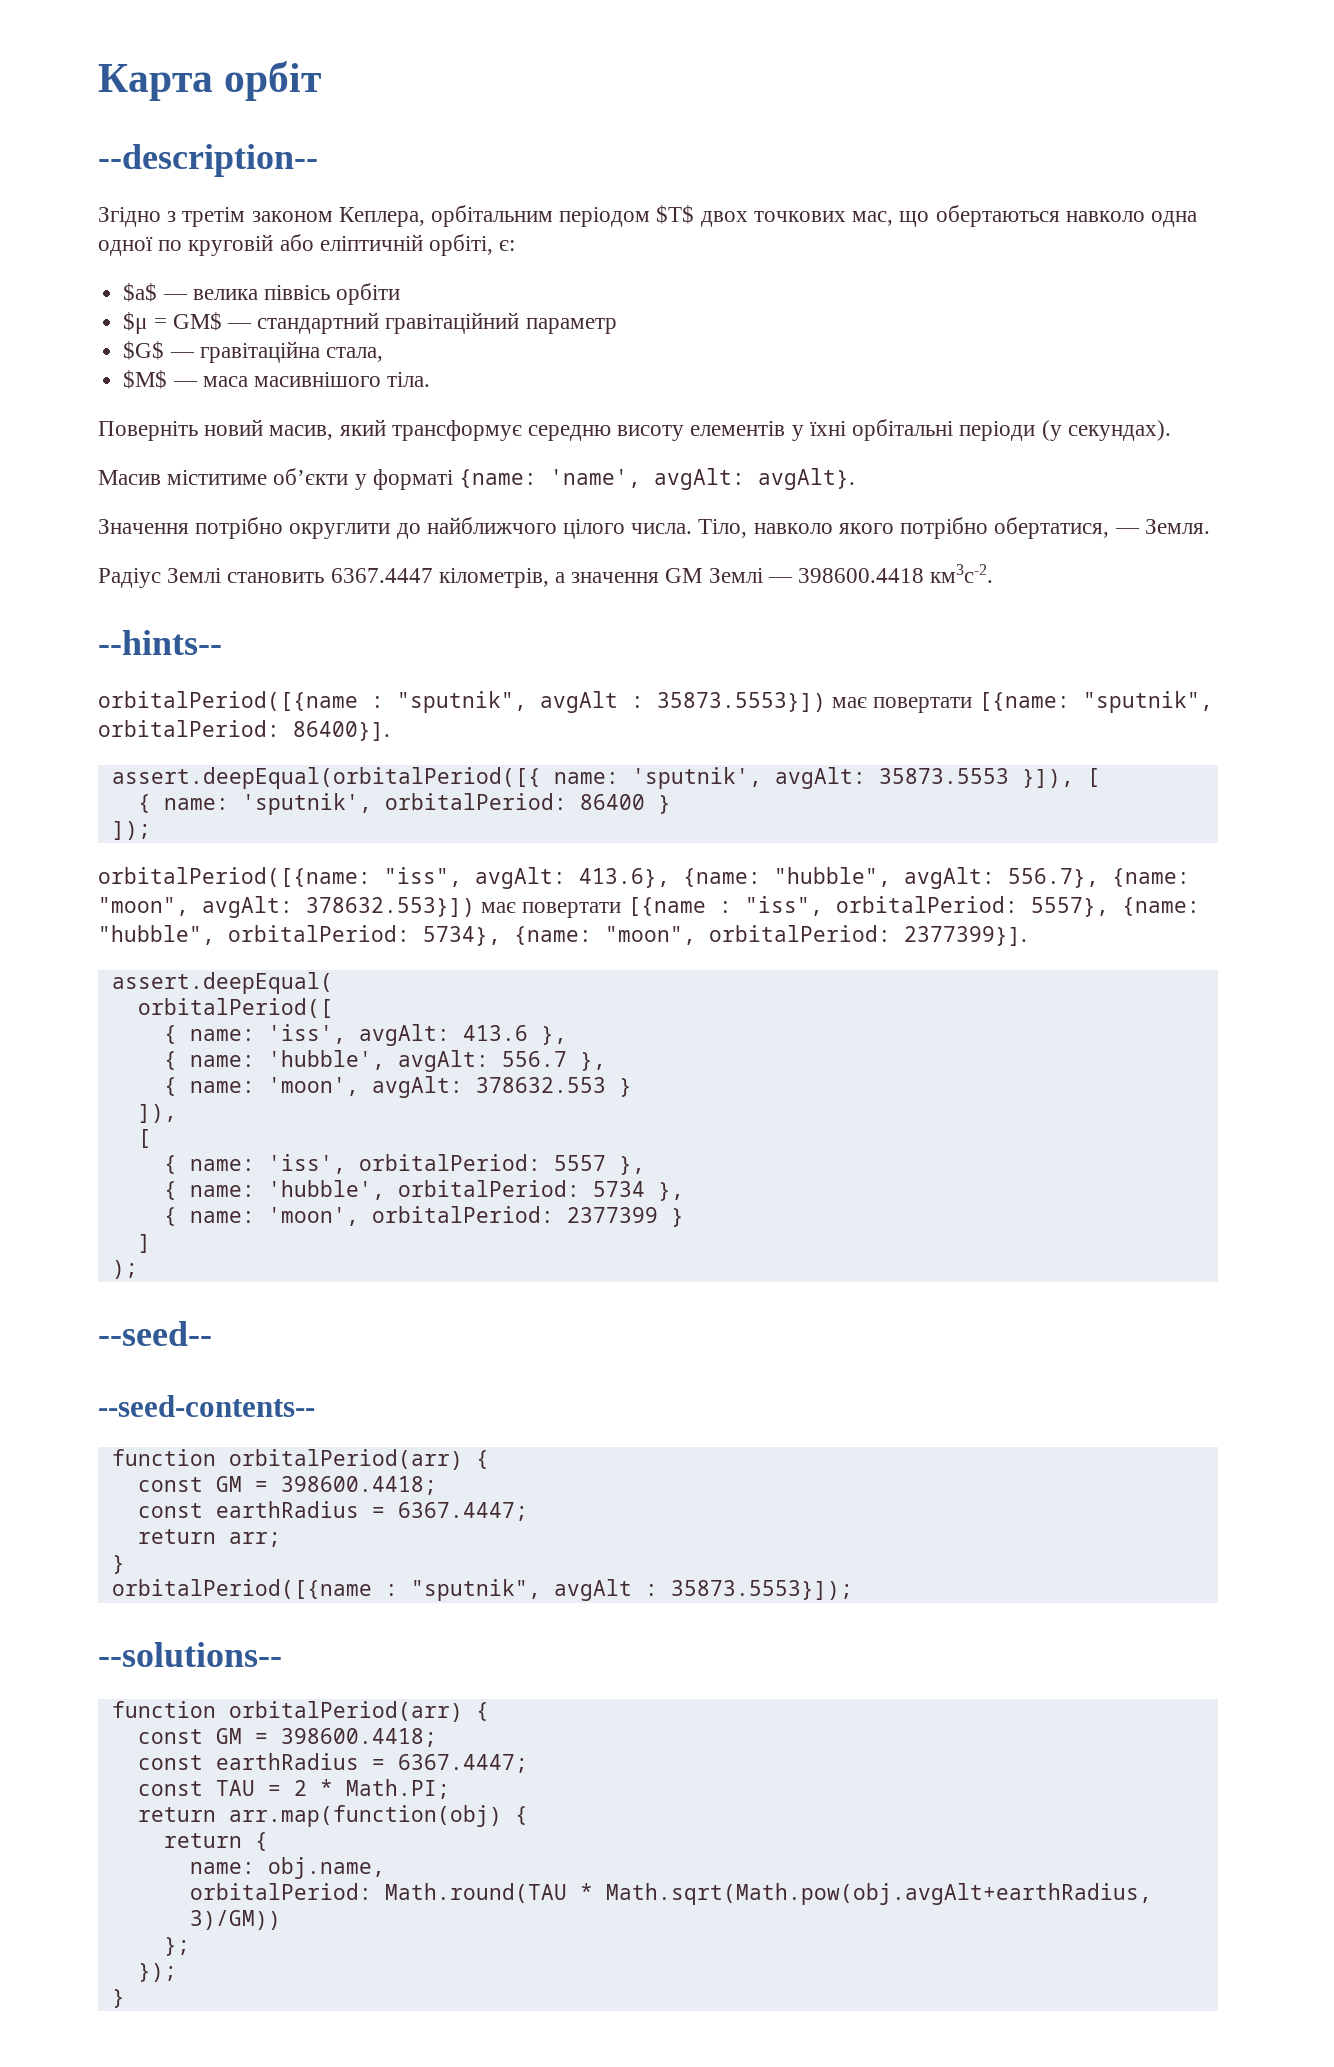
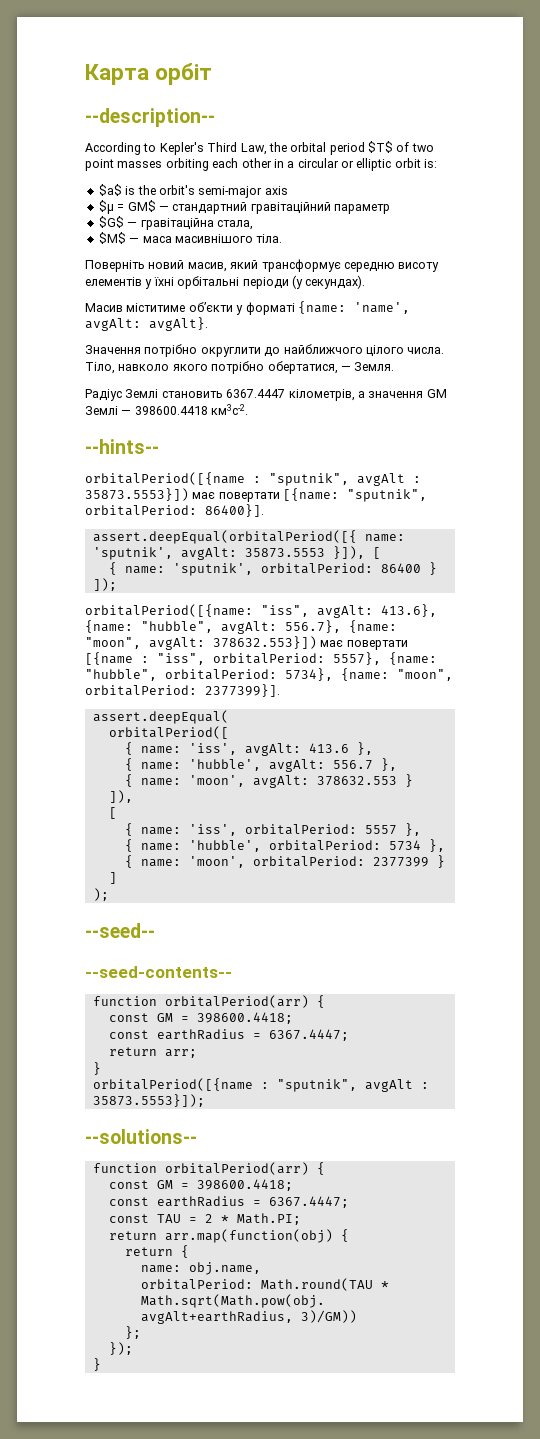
- Згідно з третім законом Кеплера, орбітальним періодом $T$ двох точкових мас, що обертаються навколо одна одної по круговій або еліптичній орбіті, є:
- $a$ — велика піввісь орбіти
+ According to Kepler's Third Law, the orbital period $T$ of two point masses orbiting each other in a circular or elliptic orbit is:
+ $a$ is the orbit's semi-major axis

